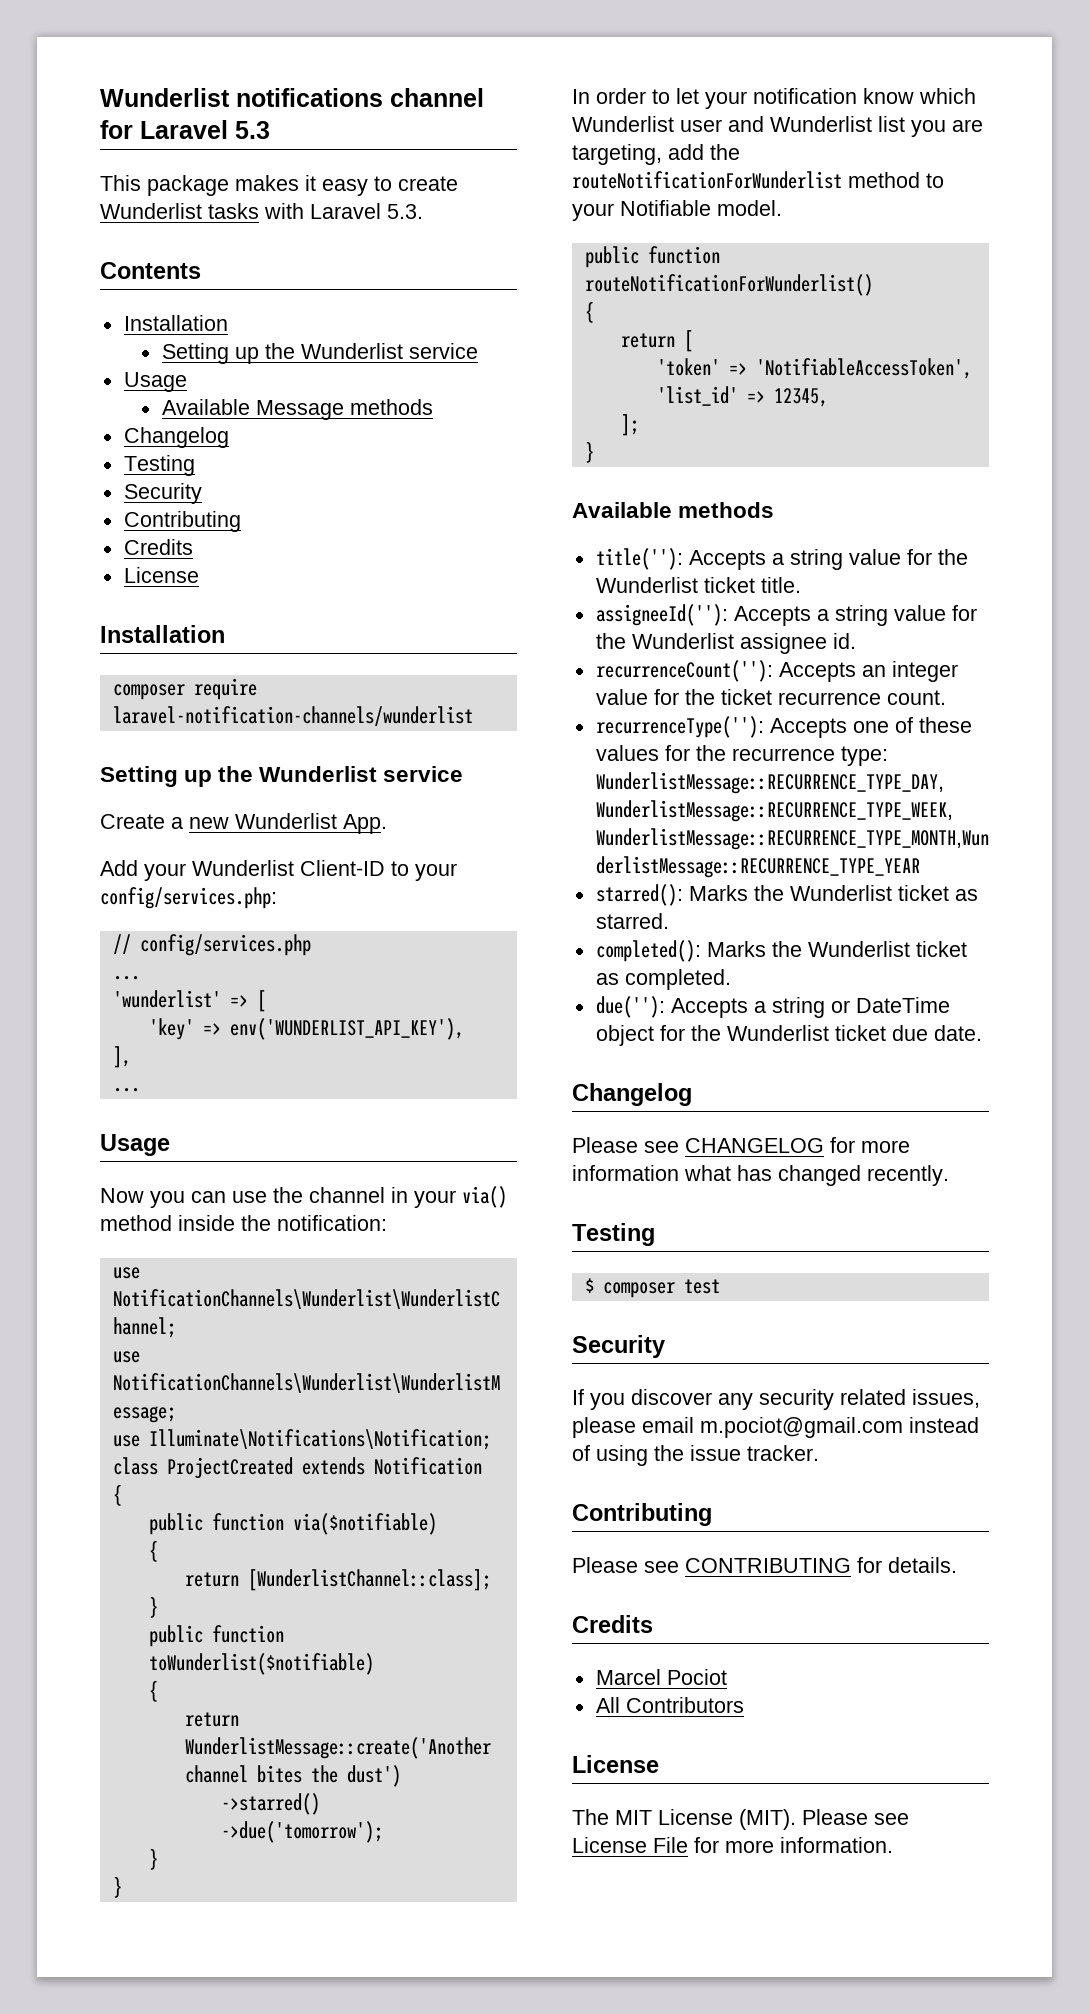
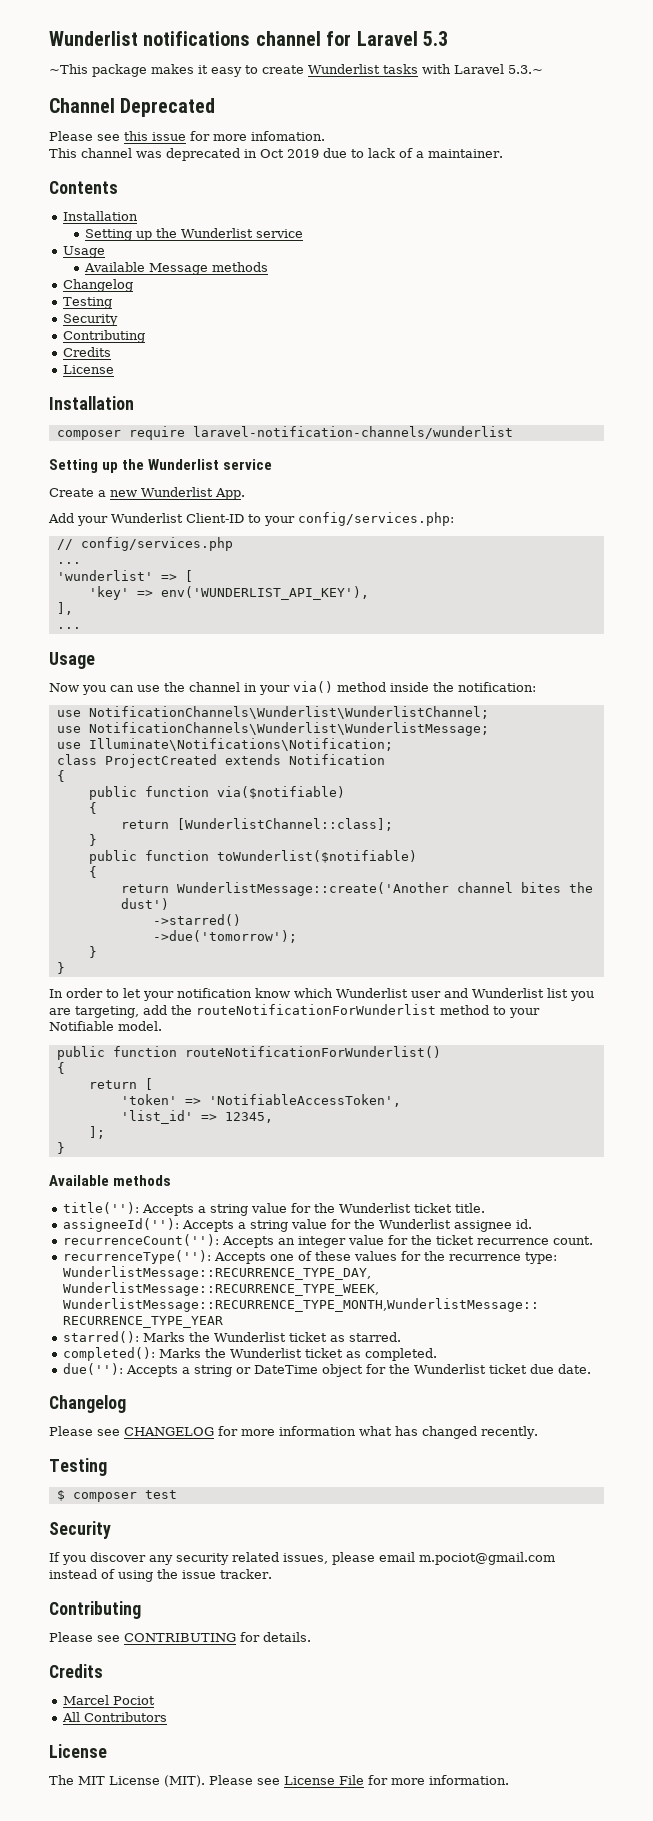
- This package makes it easy to create Wunderlist tasks with Laravel 5.3.
+ ~This package makes it easy to create Wunderlist tasks with Laravel 5.3.~
+ Channel Deprecated
+ Please see this issue for more infomation.
+ This channel was deprecated in Oct 2019 due to lack of a maintainer.

